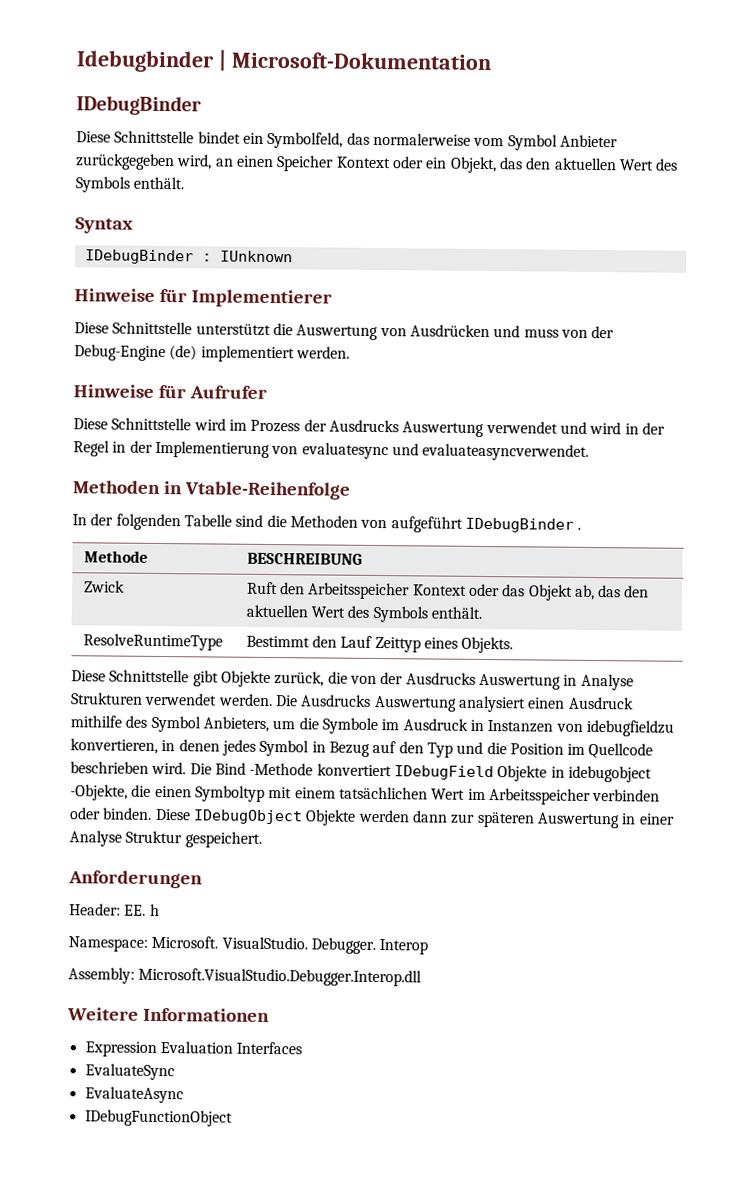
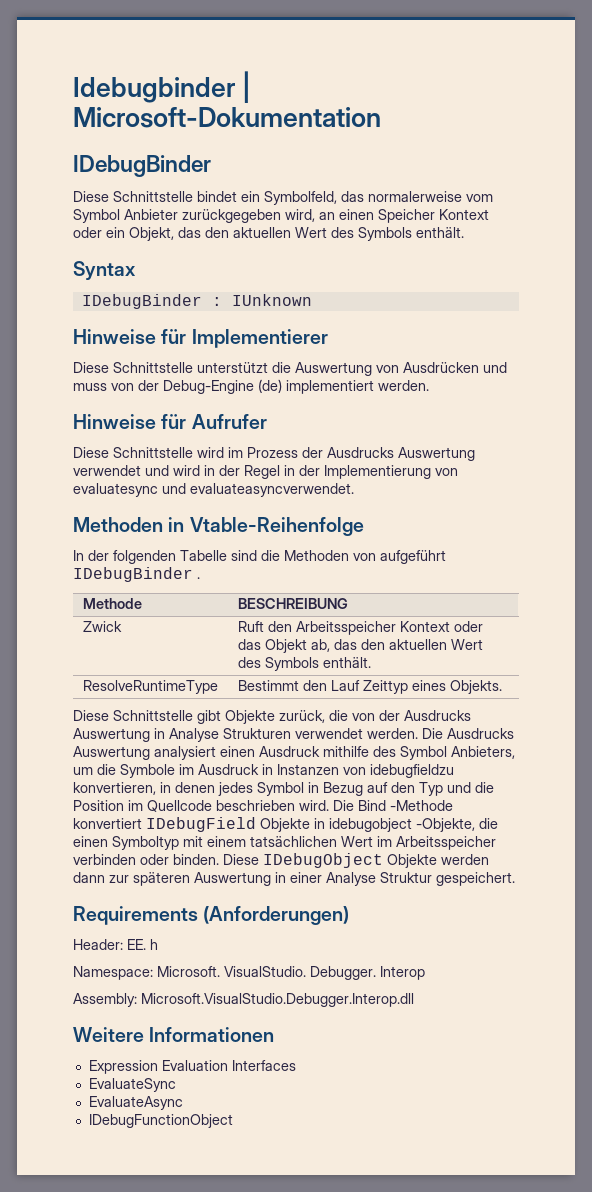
- Anforderungen
+ Requirements (Anforderungen)

